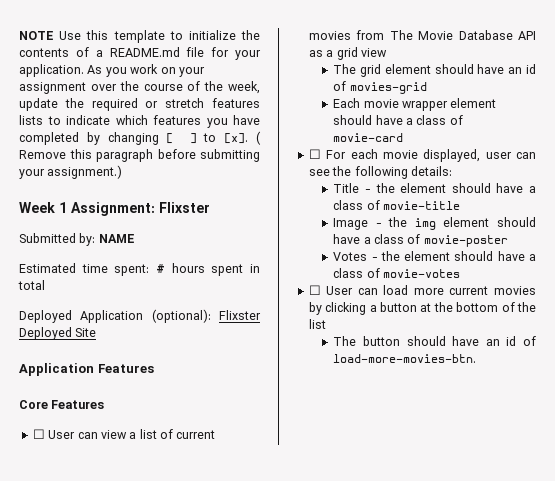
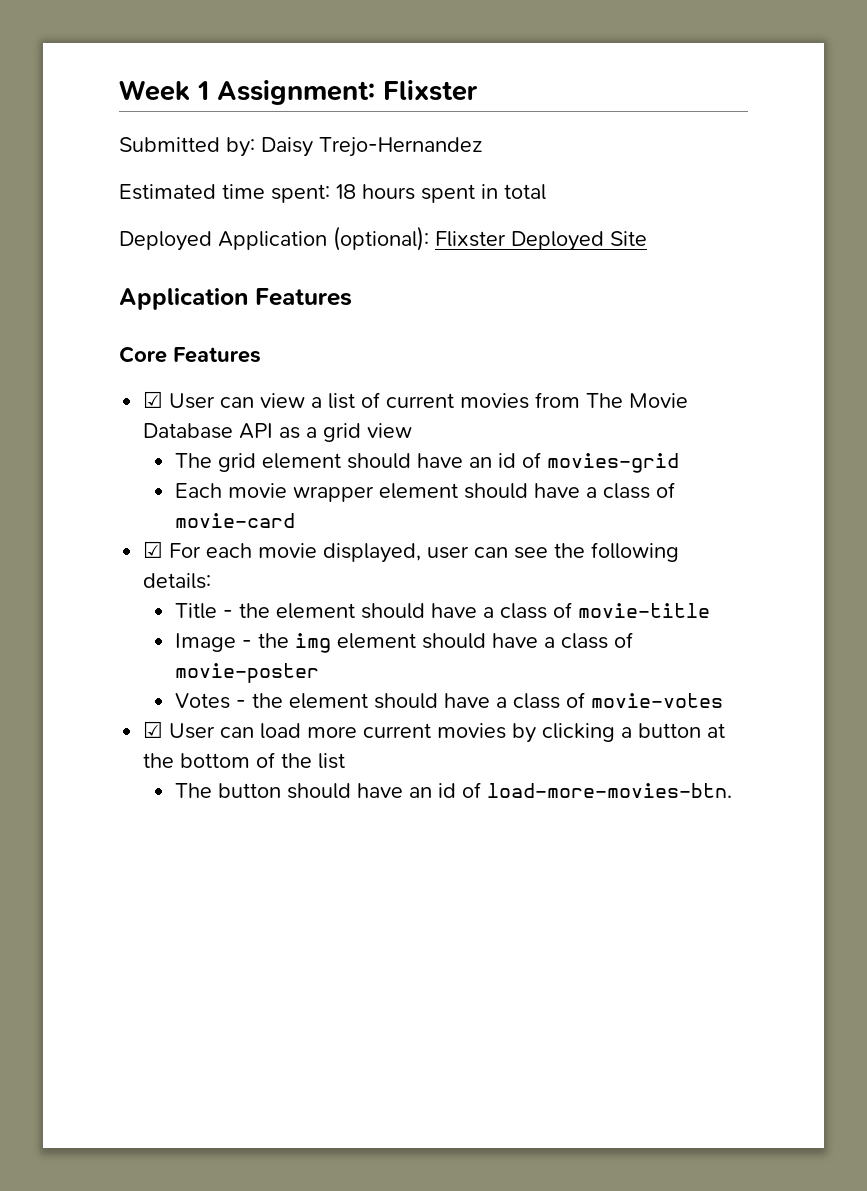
- NOTE Use this template to initialize the contents of a README.md file for your application. As you work on your assignment over the course of the week, update the required or stretch features lists to indicate which features you have completed by changing [ ] to [x]. ( Remove this paragraph before submitting your assignment.)
- Submitted by: NAME
+ Submitted by: Daisy Trejo-Hernandez
- Estimated time spent: # hours spent in total
+ Estimated time spent: 18 hours spent in total
- ☐ User can view a list of current movies from The Movie Database API as a grid view
+ ☑ User can view a list of current movies from The Movie Database API as a grid view
- ☐ For each movie displayed, user can see the following details:
+ ☑ For each movie displayed, user can see the following details:
- ☐ User can load more current movies by clicking a button at the bottom of the list
+ ☑ User can load more current movies by clicking a button at the bottom of the list

